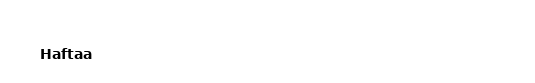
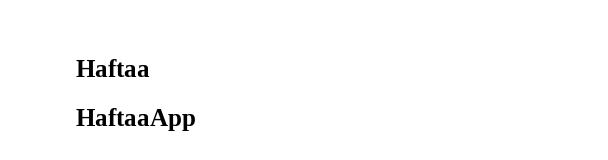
+ HaftaaApp

